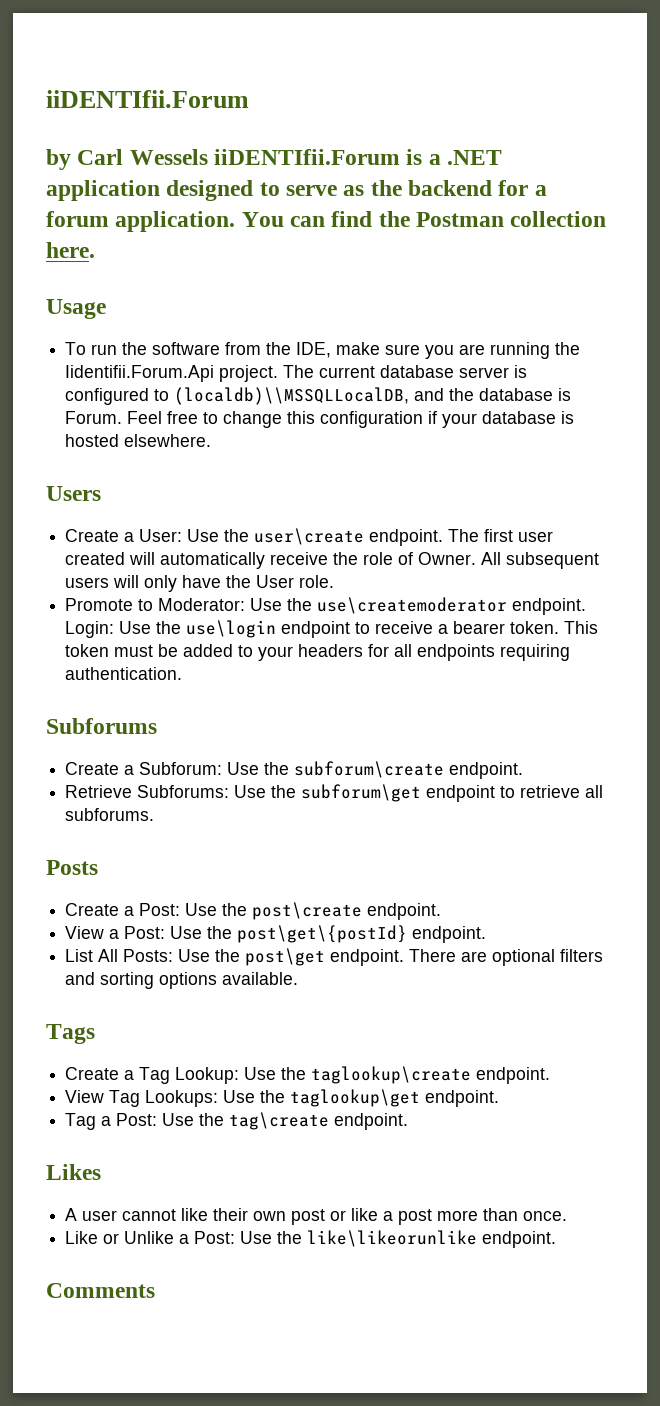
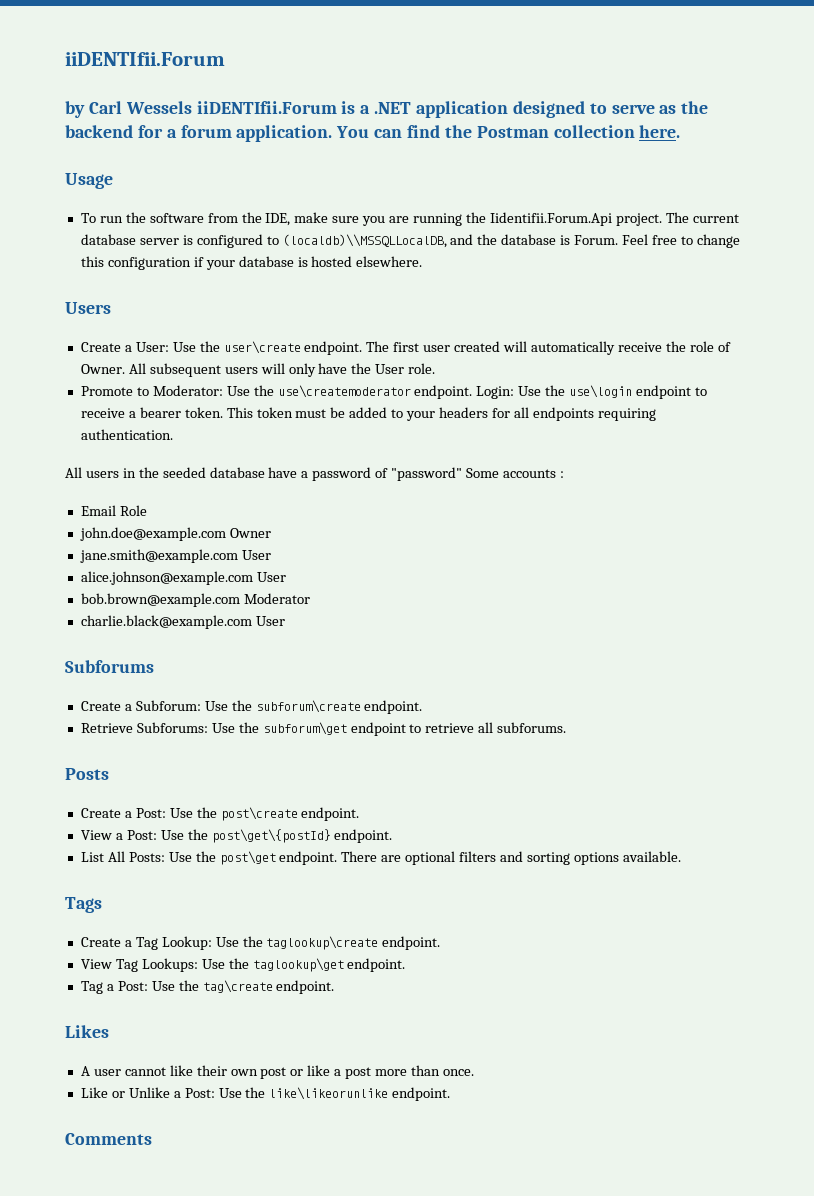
+ All users in the seeded database have a password of "password" Some accounts :
+ Email Role
+ john.doe@example.com Owner
+ jane.smith@example.com User
+ alice.johnson@example.com User
+ bob.brown@example.com Moderator
+ charlie.black@example.com User

